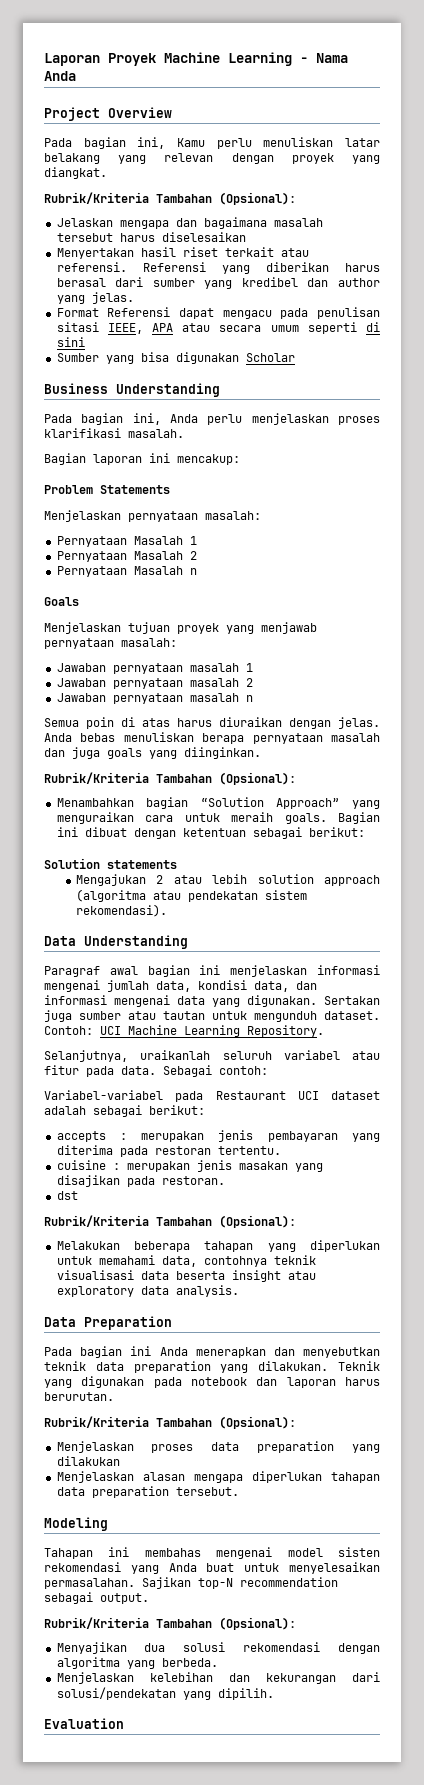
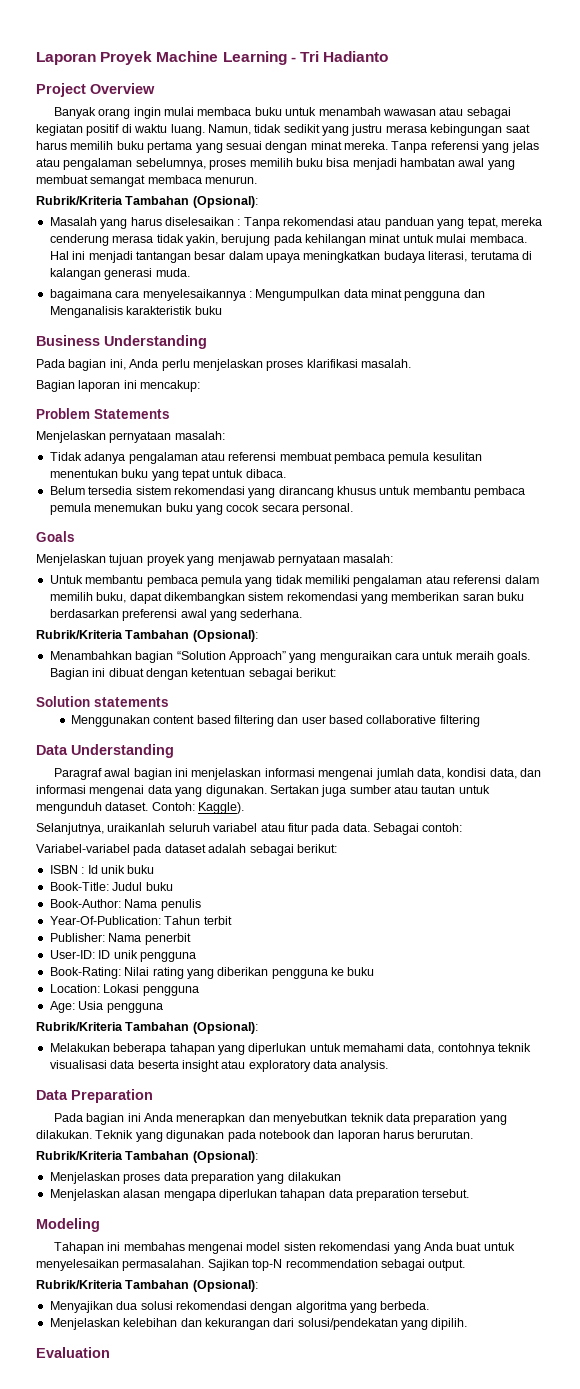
- Laporan Proyek Machine Learning - Nama Anda
+ Laporan Proyek Machine Learning - Tri Hadianto
- Pada bagian ini, Kamu perlu menuliskan latar belakang yang relevan dengan proyek yang diangkat.
+ Banyak orang ingin mulai membaca buku untuk menambah wawasan atau sebagai kegiatan positif di waktu luang. Namun, tidak sedikit yang justru merasa kebingungan saat harus memilih buku pertama yang sesuai dengan minat mereka. Tanpa referensi yang jelas atau pengalaman sebelumnya, proses memilih buku bisa menjadi hambatan awal yang membuat semangat membaca menurun.
  Rubrik/Kriteria Tambahan (Opsional):
- Jelaskan mengapa dan bagaimana masalah tersebut harus diselesaikan
- Menyertakan hasil riset terkait atau referensi. Referensi yang diberikan harus berasal dari sumber yang kredibel dan author yang jelas.
- Format Referensi dapat mengacu pada penulisan sitasi IEEE, APA atau secara umum seperti di sini
- Sumber yang bisa digunakan Scholar
+ Masalah yang harus diselesaikan : Tanpa rekomendasi atau panduan yang tepat, mereka cenderung merasa tidak yakin, berujung pada kehilangan minat untuk mulai membaca. Hal ini menjadi tantangan besar dalam upaya meningkatkan budaya literasi, terutama di kalangan generasi muda.
+ bagaimana cara menyelesaikannya : Mengumpulkan data minat pengguna dan Menganalisis karakteristik buku
- Pernyataan Masalah 1
- Pernyataan Masalah 2
- Pernyataan Masalah n
+ Tidak adanya pengalaman atau referensi membuat pembaca pemula kesulitan menentukan buku yang tepat untuk dibaca.
+ Belum tersedia sistem rekomendasi yang dirancang khusus untuk membantu pembaca pemula menemukan buku yang cocok secara personal.
- Jawaban pernyataan masalah 1
- Jawaban pernyataan masalah 2
- Jawaban pernyataan masalah n
- Semua poin di atas harus diuraikan dengan jelas. Anda bebas menuliskan berapa pernyataan masalah dan juga goals yang diinginkan.
+ Untuk membantu pembaca pemula yang tidak memiliki pengalaman atau referensi dalam memilih buku, dapat dikembangkan sistem rekomendasi yang memberikan saran buku berdasarkan preferensi awal yang sederhana.
- Mengajukan 2 atau lebih solution approach (algoritma atau pendekatan sistem rekomendasi).
+ Menggunakan content based filtering dan user based collaborative filtering
- Contoh: UCI Machine Learning Repository.
+ Contoh: Kaggle).
- Variabel-variabel pada Restaurant UCI dataset adalah sebagai berikut:
+ Variabel-variabel pada dataset adalah sebagai berikut:
- accepts : merupakan jenis pembayaran yang diterima pada restoran tertentu.
- cuisine : merupakan jenis masakan yang disajikan pada restoran.
- dst
+ ISBN : Id unik buku
+ Book-Title: Judul buku
+ Book-Author: Nama penulis
+ Year-Of-Publication: Tahun terbit
+ Publisher: Nama penerbit
+ User-ID: ID unik pengguna
+ Book-Rating: Nilai rating yang diberikan pengguna ke buku
+ Location: Lokasi pengguna
+ Age: Usia pengguna

